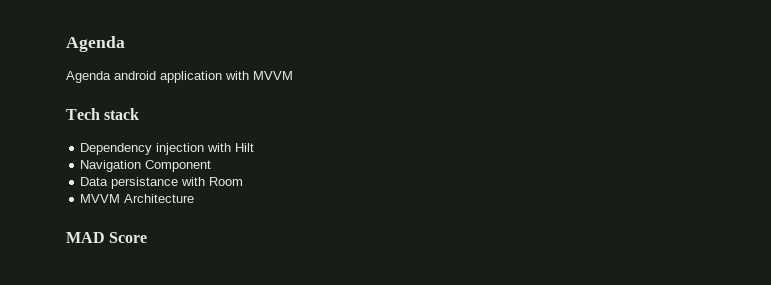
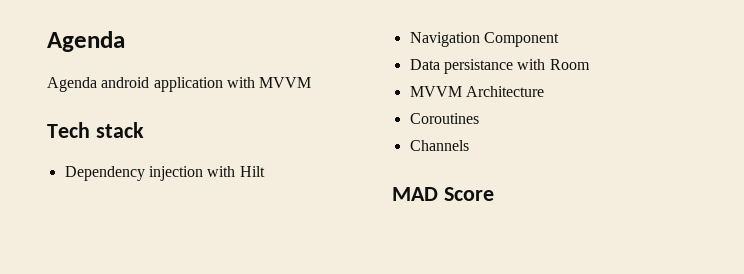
+ Coroutines
+ Channels

